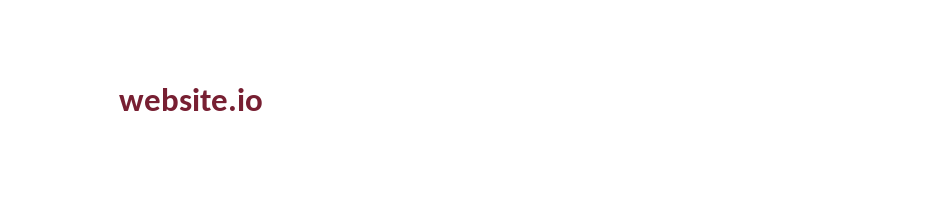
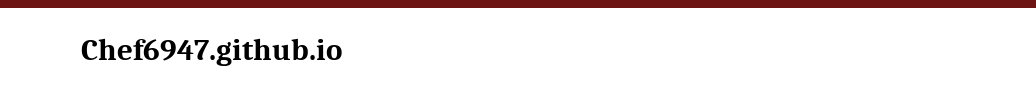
- website.io
+ Chef6947.github.io

